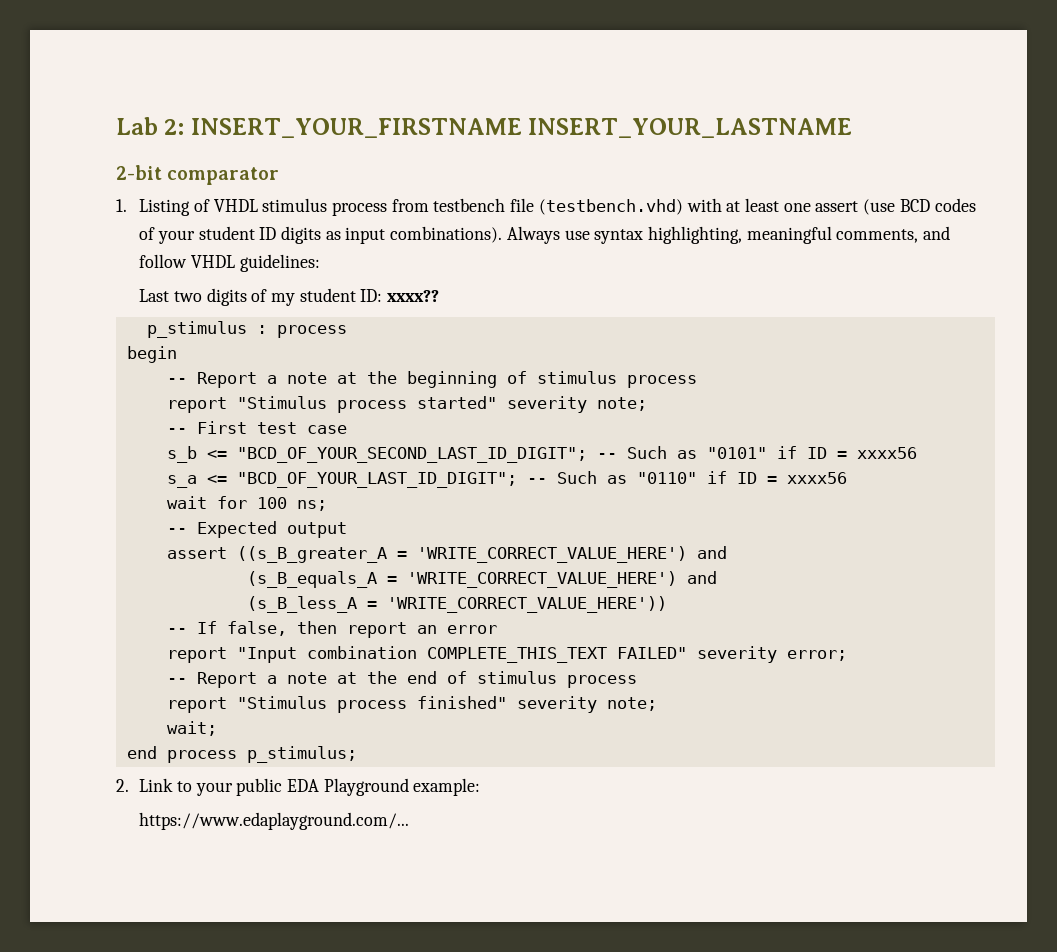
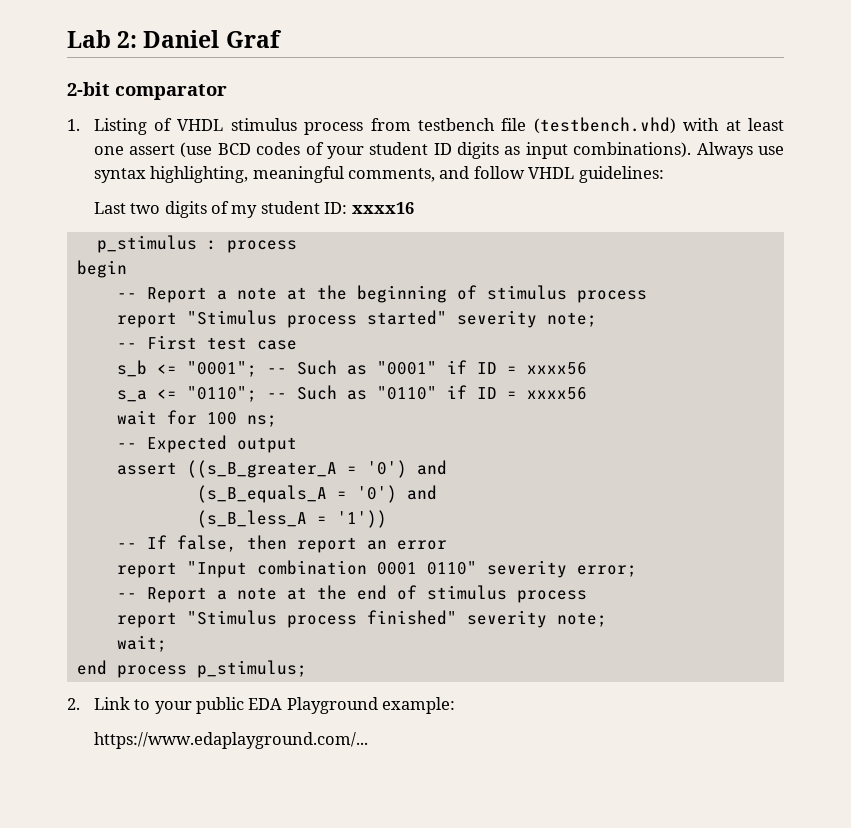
- Lab 2: INSERT_YOUR_FIRSTNAME INSERT_YOUR_LASTNAME
+ Lab 2: Daniel Graf
- Last two digits of my student ID: xxxx??
+ Last two digits of my student ID: xxxx16
- s_b <= "BCD_OF_YOUR_SECOND_LAST_ID_DIGIT"; -- Such as "0101" if ID = xxxx56
+ s_b <= "0001"; -- Such as "0001" if ID = xxxx56
- s_a <= "BCD_OF_YOUR_LAST_ID_DIGIT"; -- Such as "0110" if ID = xxxx56
+ s_a <= "0110"; -- Such as "0110" if ID = xxxx56
- assert ((s_B_greater_A = 'WRITE_CORRECT_VALUE_HERE') and
+ assert ((s_B_greater_A = '0') and
- (s_B_equals_A = 'WRITE_CORRECT_VALUE_HERE') and
+ (s_B_equals_A = '0') and
- (s_B_less_A = 'WRITE_CORRECT_VALUE_HERE'))
+ (s_B_less_A = '1'))
- report "Input combination COMPLETE_THIS_TEXT FAILED" severity error;
+ report "Input combination 0001 0110" severity error;

